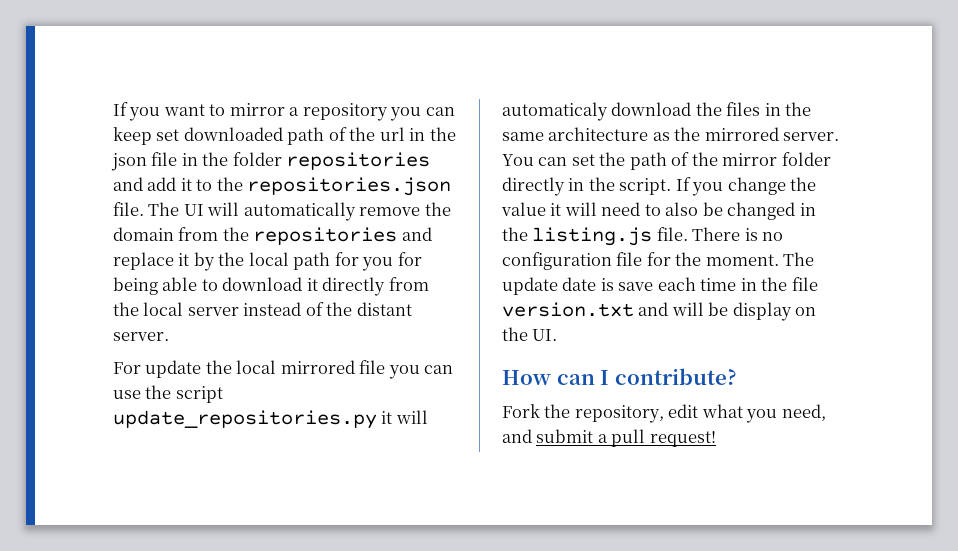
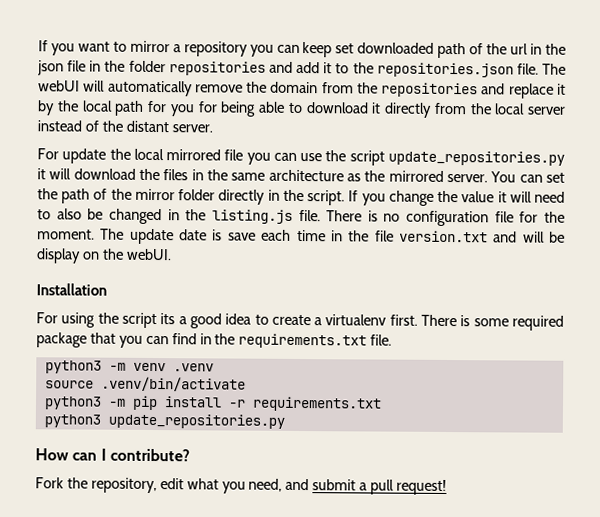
- The UI will automatically remove the domain from the repositories and replace it by the local path for you for being able to download it directly from the local server instead of the distant server.
+ The webUI will automatically remove the domain from the repositories and replace it by the local path for you for being able to download it directly from the local server instead of the distant server.
- For update the local mirrored file you can use the script update_repositories.py it will automaticaly download the files in the same architecture as the mirrored server.
+ For update the local mirrored file you can use the script update_repositories.py it will download the files in the same architecture as the mirrored server.
- The update date is save each time in the file version.txt and will be display on the UI.
+ The update date is save each time in the file version.txt and will be display on the webUI.
+ Installation
+ For using the script its a good idea to create a virtualenv first. There is some required package that you can find in the requirements.txt file.
+ python3 -m venv .venv
+ source .venv/bin/activate
+ python3 -m pip install -r requirements.txt
+ python3 update_repositories.py

